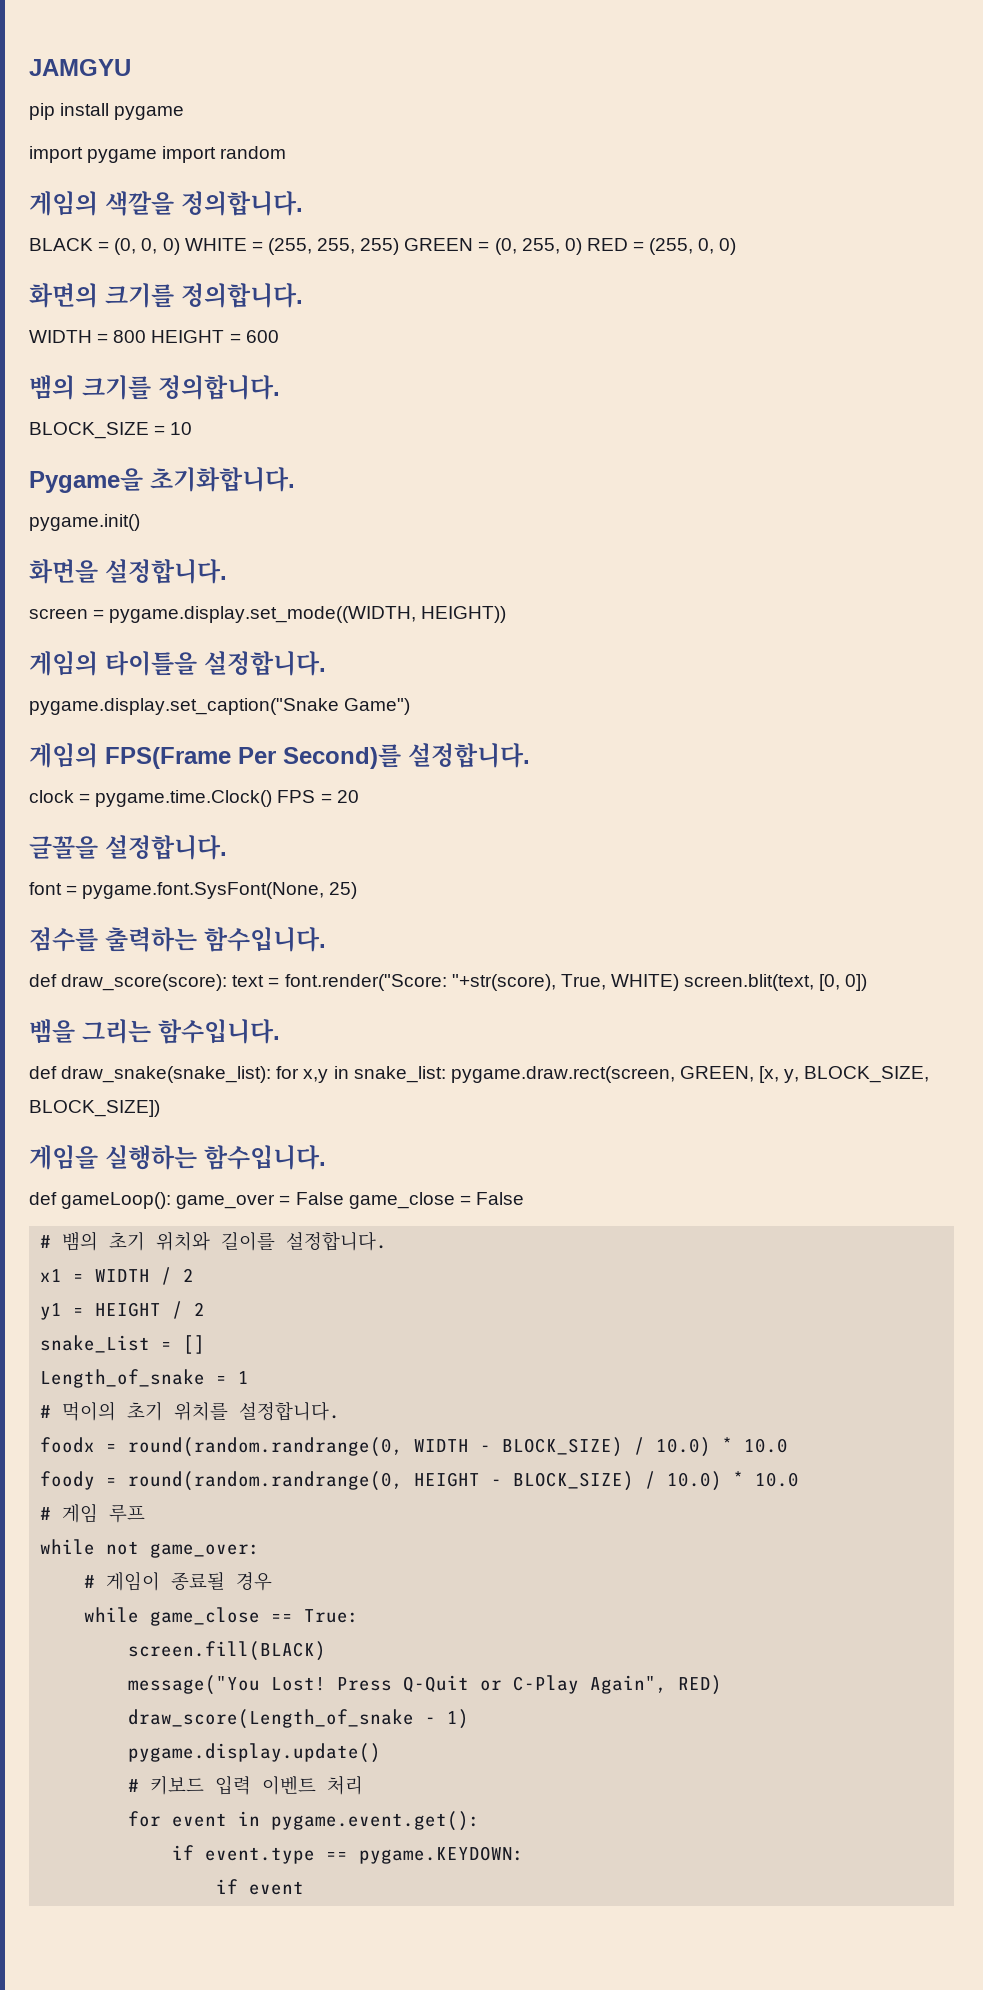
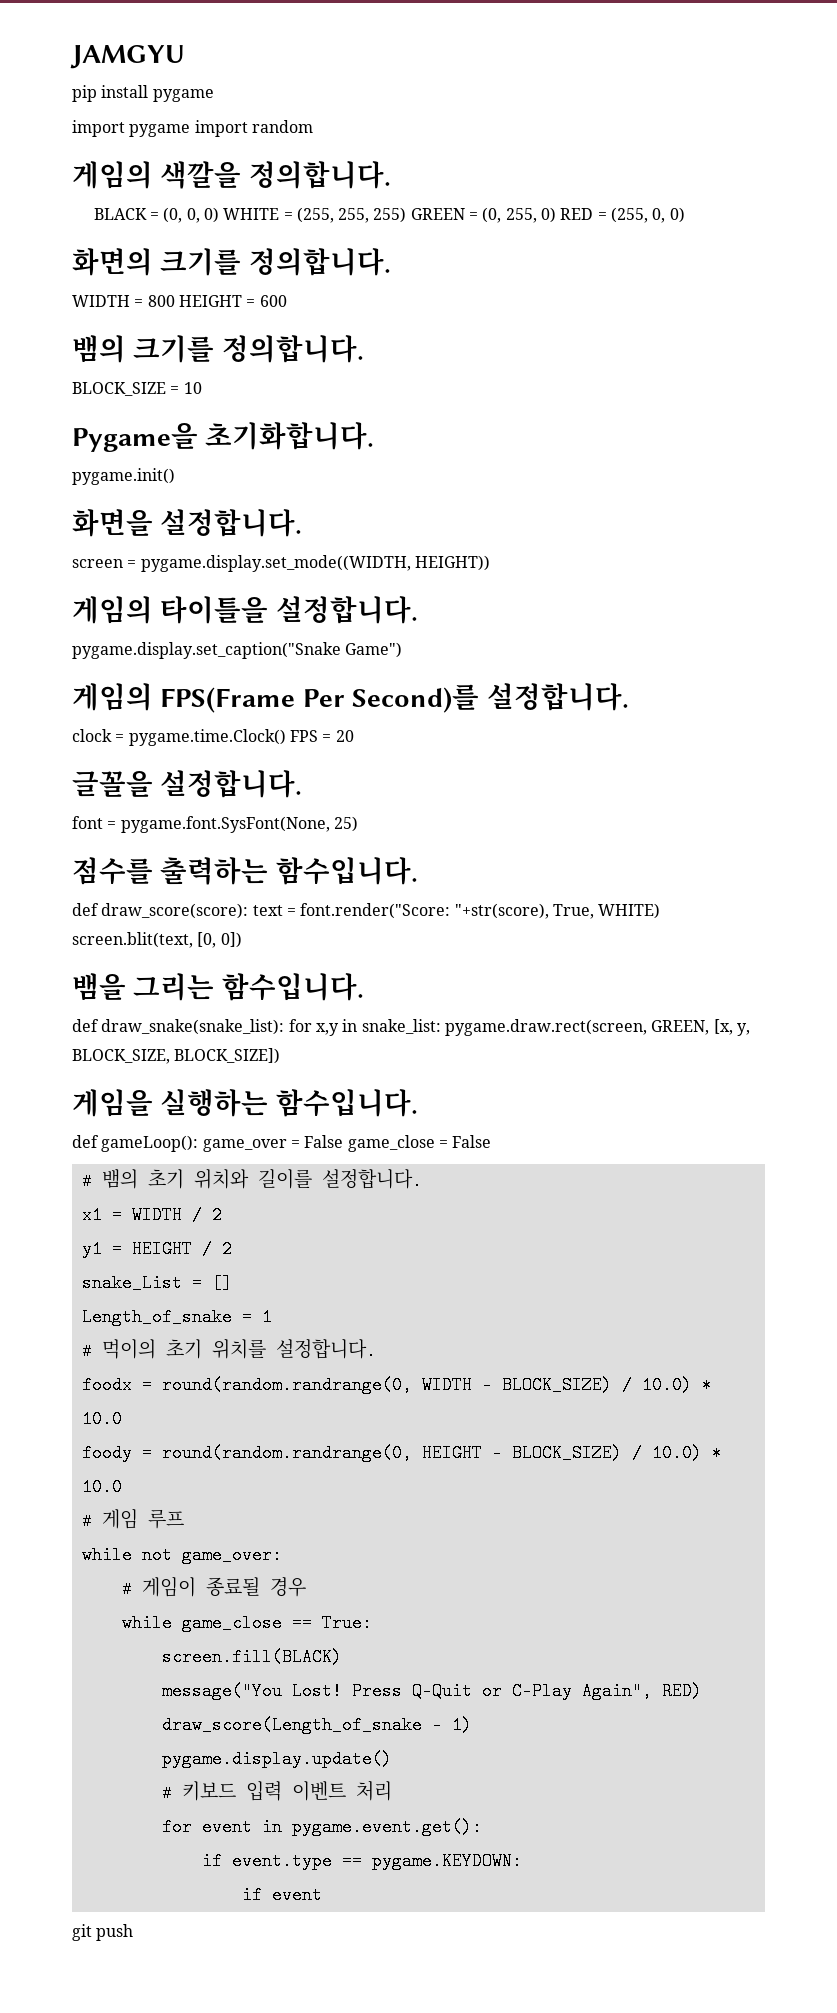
+ git push

